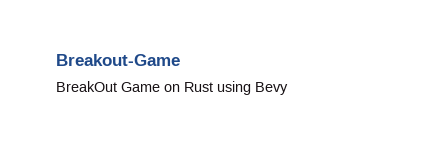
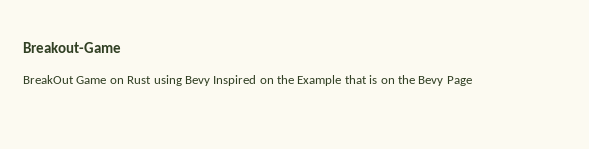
- BreakOut Game on Rust using Bevy
+ BreakOut Game on Rust using Bevy Inspired on the Example that is on the Bevy Page

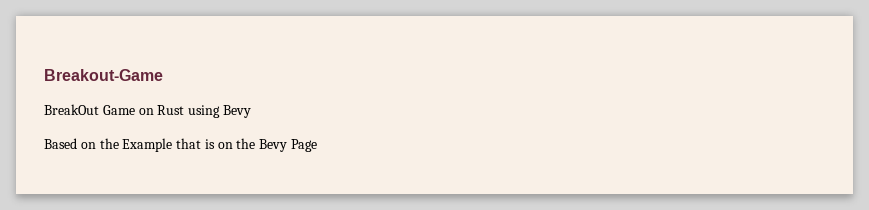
- BreakOut Game on Rust using Bevy Inspired on the Example that is on the Bevy Page
+ BreakOut Game on Rust using Bevy
+ Based on the Example that is on the Bevy Page

